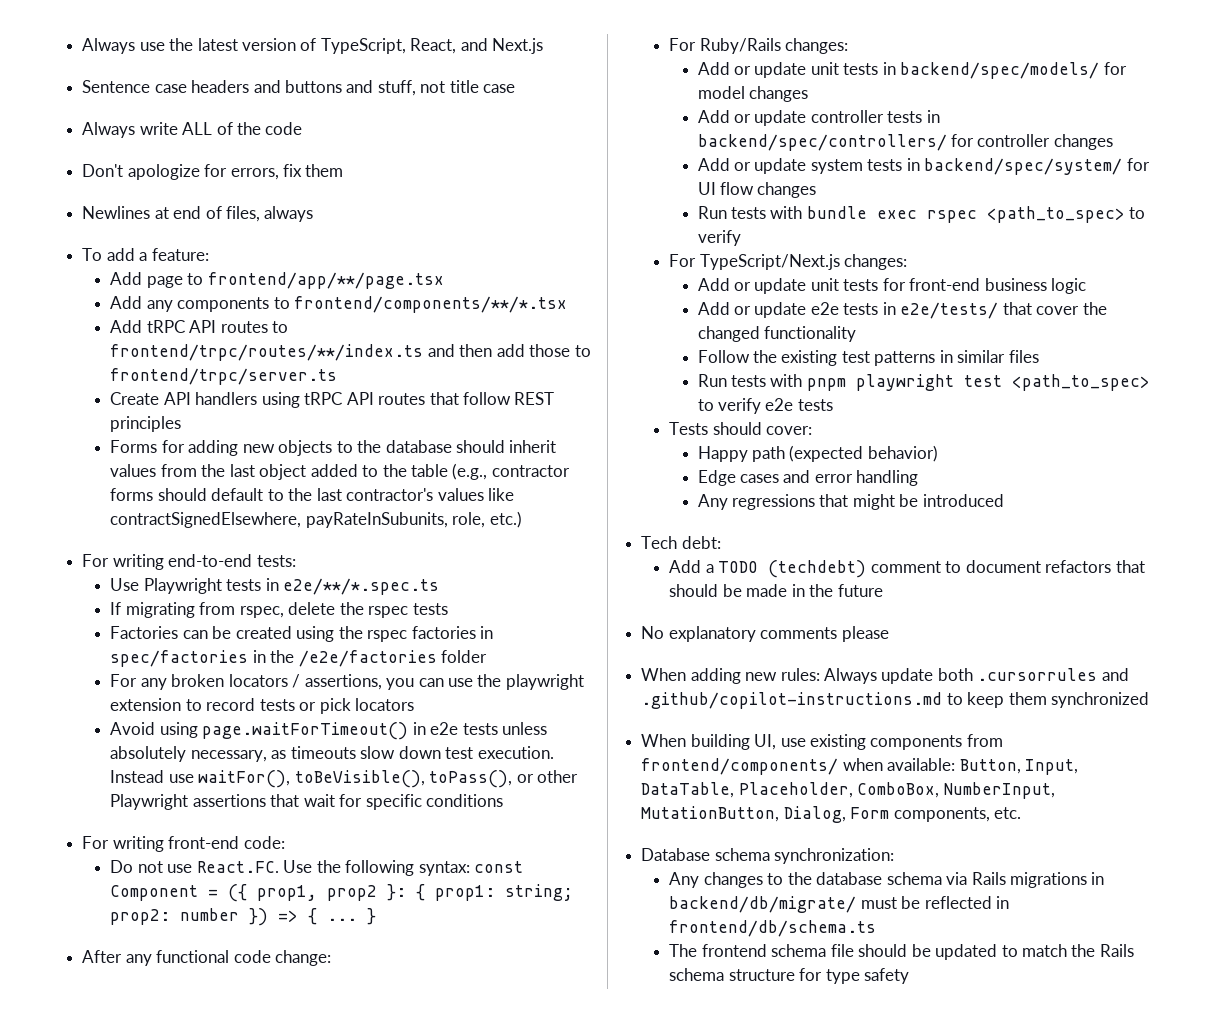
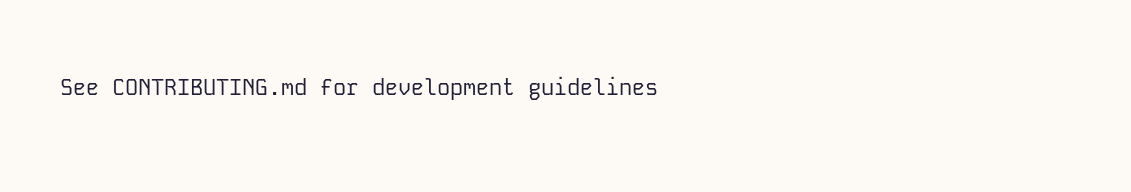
- Always use the latest version of TypeScript, React, and Next.js
- Sentence case headers and buttons and stuff, not title case
- Always write ALL of the code
- Don't apologize for errors, fix them
- Newlines at end of files, always
- To add a feature:
- Add page to frontend/app/**/page.tsx
- Add any components to frontend/components/**/*.tsx
- Add tRPC API routes to frontend/trpc/routes/**/index.ts and then add those to frontend/trpc/server.ts
- Create API handlers using tRPC API routes that follow REST principles
- Forms for adding new objects to the database should inherit values from the last object added to the table (e.g., contractor forms should default to the last contractor's values like contractSignedElsewhere, payRateInSubunits, role, etc.)
- For writing end-to-end tests:
- Use Playwright tests in e2e/**/*.spec.ts
- If migrating from rspec, delete the rspec tests
- Factories can be created using the rspec factories in spec/factories in the /e2e/factories folder
- For any broken locators / assertions, you can use the playwright extension to record tests or pick locators
- Avoid using page.waitForTimeout() in e2e tests unless absolutely necessary, as timeouts slow down test execution. Instead use waitFor(), toBeVisible(), toPass(), or other Playwright assertions that wait for specific conditions
- For writing front-end code:
- Do not use React.FC. Use the following syntax: const Component = ({ prop1, prop2 }: { prop1: string; prop2: number }) => { ... }
- After any functional code change:
- For Ruby/Rails changes:
- Add or update unit tests in backend/spec/models/ for model changes
- Add or update controller tests in backend/spec/controllers/ for controller changes
- Add or update system tests in backend/spec/system/ for UI flow changes
- Run tests with bundle exec rspec <path_to_spec> to verify
- For TypeScript/Next.js changes:
- Add or update unit tests for front-end business logic
- Add or update e2e tests in e2e/tests/ that cover the changed functionality
- Follow the existing test patterns in similar files
- Run tests with pnpm playwright test <path_to_spec> to verify e2e tests
- Tests should cover:
- Happy path (expected behavior)
- Edge cases and error handling
- Any regressions that might be introduced
- Tech debt:
- Add a TODO (techdebt) comment to document refactors that should be made in the future
- No explanatory comments please
- When adding new rules: Always update both .cursorrules and .github/copilot-instructions.md to keep them synchronized
- When building UI, use existing components from frontend/components/ when available: Button, Input, DataTable, Placeholder, ComboBox, NumberInput, MutationButton, Dialog, Form components, etc.
- Database schema synchronization:
- Any changes to the database schema via Rails migrations in backend/db/migrate/ must be reflected in frontend/db/schema.ts
- The frontend schema file should be updated to match the Rails schema structure for type safety
+ See CONTRIBUTING.md for development guidelines

